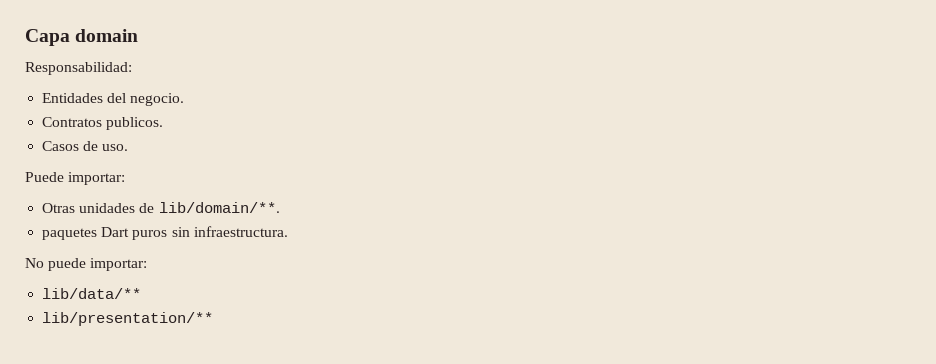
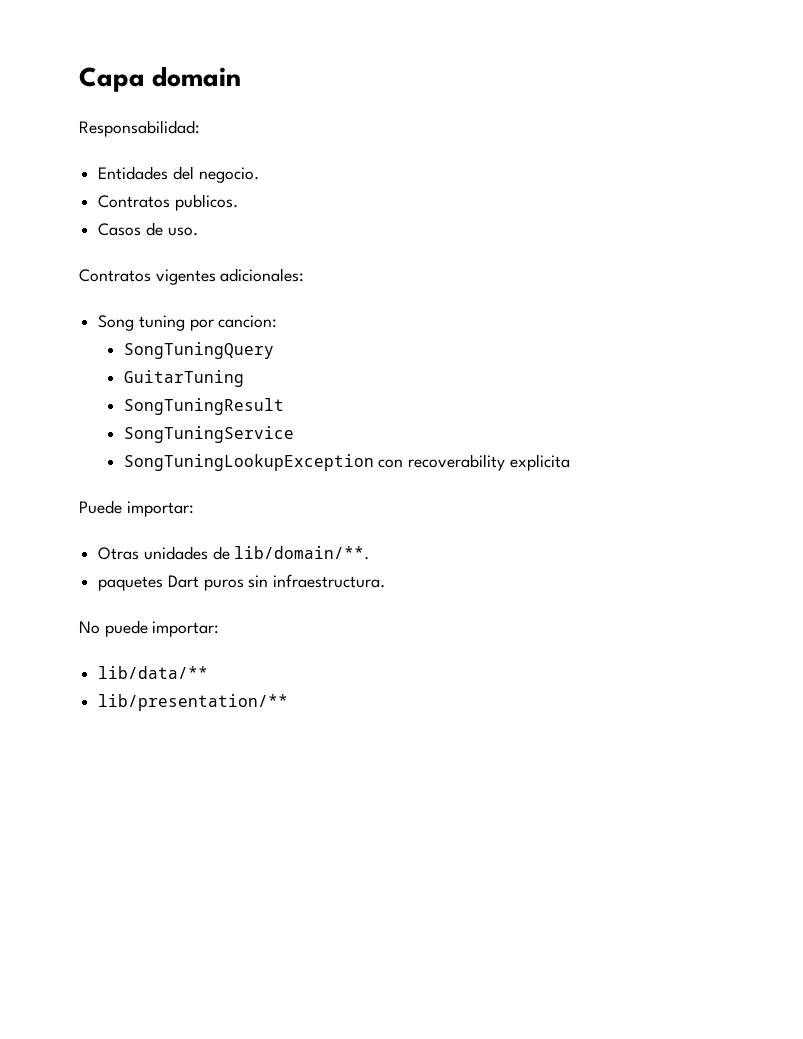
+ Contratos vigentes adicionales:
+ Song tuning por cancion:
+ SongTuningQuery
+ GuitarTuning
+ SongTuningResult
+ SongTuningService
+ SongTuningLookupException con recoverability explicita

